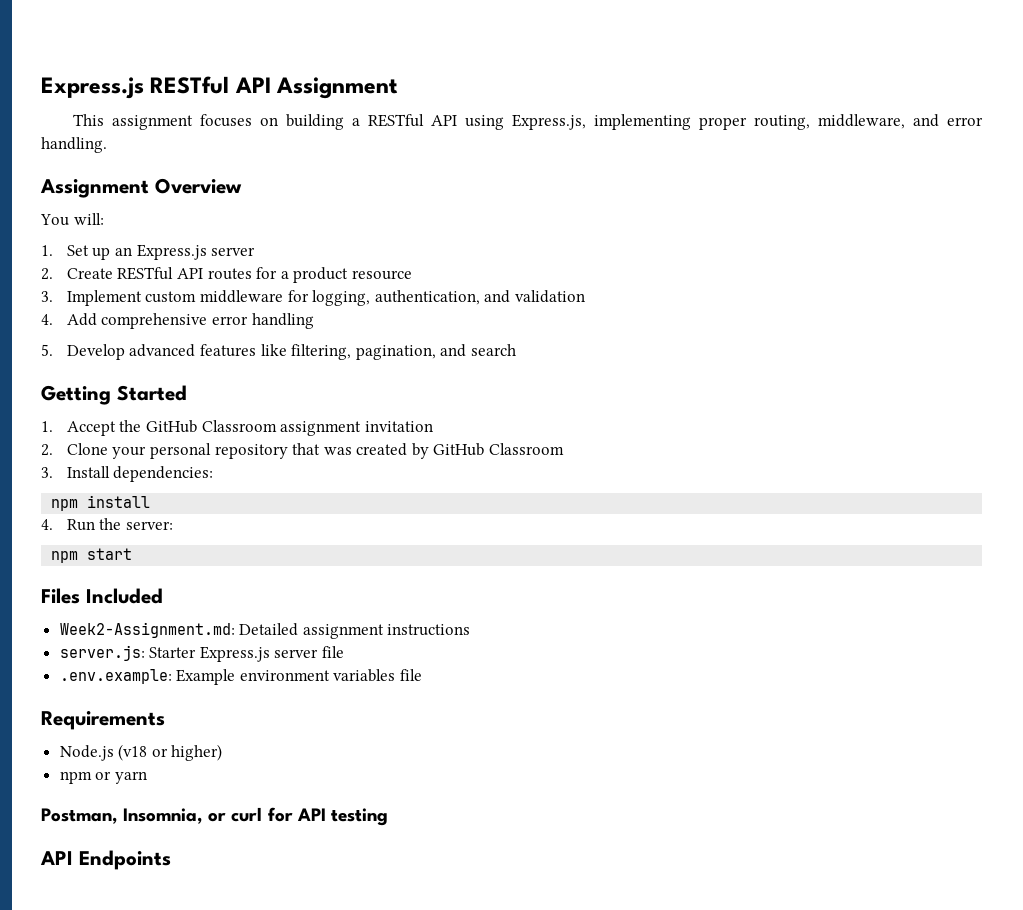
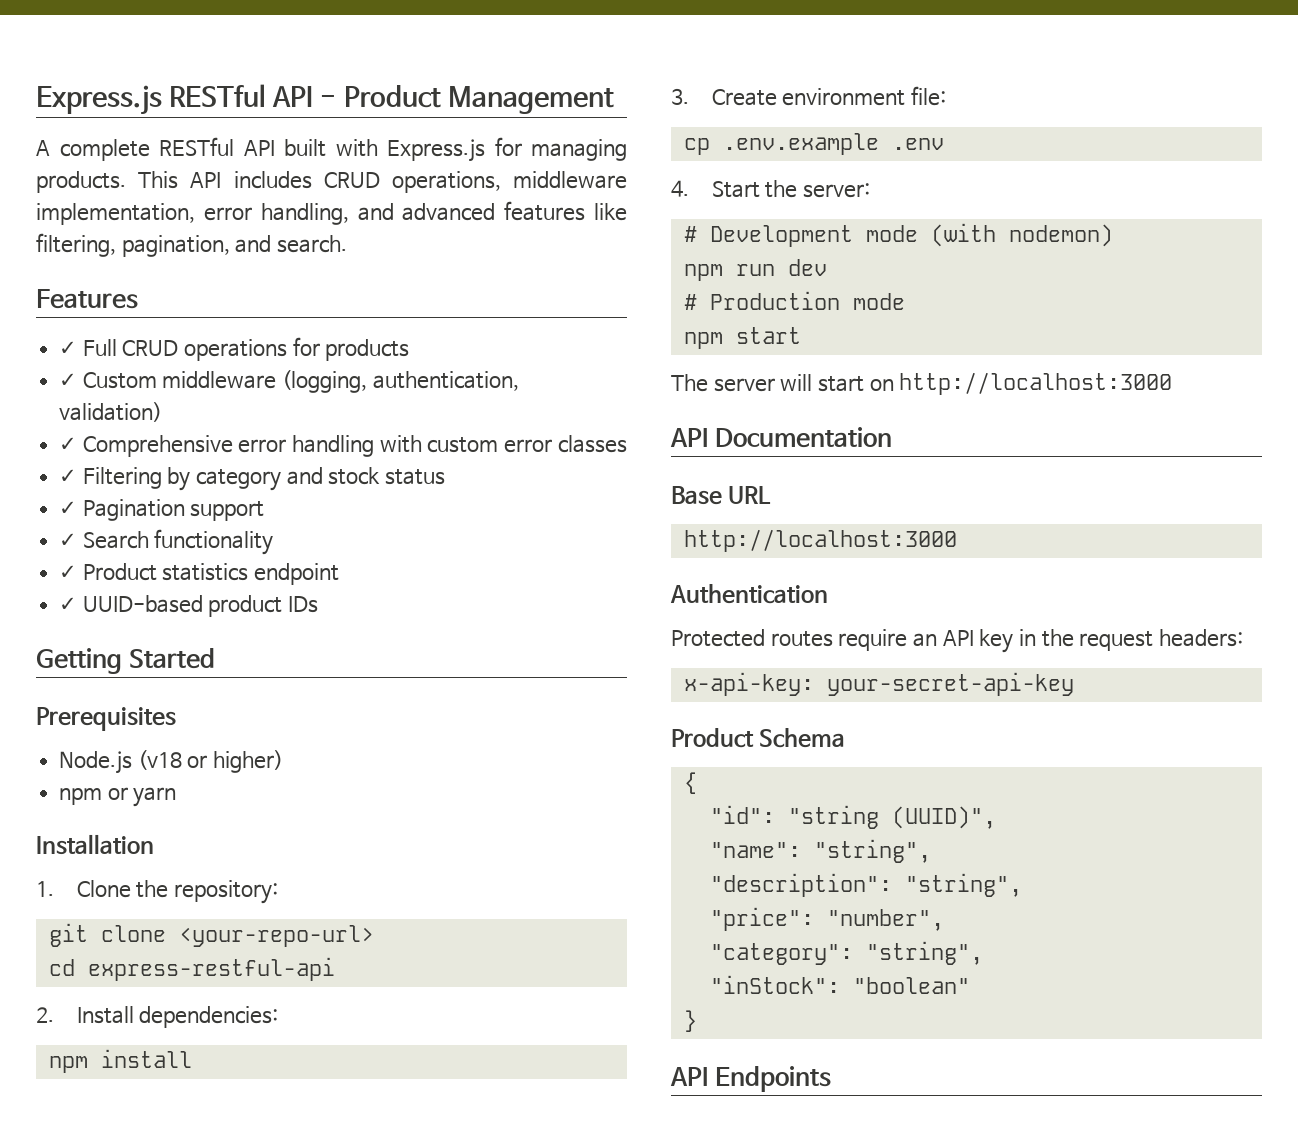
- Express.js RESTful API Assignment
- This assignment focuses on building a RESTful API using Express.js, implementing proper routing, middleware, and error handling.
- Assignment Overview
- You will:
- 1. Set up an Express.js server
- 2. Create RESTful API routes for a product resource
- 3. Implement custom middleware for logging, authentication, and validation
- 4. Add comprehensive error handling
- 5. Develop advanced features like filtering, pagination, and search
+ Express.js RESTful API - Product Management
+ A complete RESTful API built with Express.js for managing products. This API includes CRUD operations, middleware implementation, error handling, and advanced features like filtering, pagination, and search.
+ Features
+ ✓ Full CRUD operations for products
+ ✓ Custom middleware (logging, authentication, validation)
+ ✓ Comprehensive error handling with custom error classes
+ ✓ Filtering by category and stock status
+ ✓ Pagination support
+ ✓ Search functionality
+ ✓ Product statistics endpoint
+ ✓ UUID-based product IDs
  Getting Started
- 1. Accept the GitHub Classroom assignment invitation
- 2. Clone your personal repository that was created by GitHub Classroom
- 3. Install dependencies:
- npm install
- 4. Run the server:
- npm start
- Files Included
- Week2-Assignment.md: Detailed assignment instructions
- server.js: Starter Express.js server file
- .env.example: Example environment variables file
- Requirements
+ Prerequisites
- Postman, Insomnia, or curl for API testing
+ Installation
+ 1. Clone the repository:
+ git clone <your-repo-url>
+ cd express-restful-api
+ 2. Install dependencies:
+ npm install
+ 3. Create environment file:
+ cp .env.example .env
+ 4. Start the server:
+ # Development mode (with nodemon)
+ npm run dev
+ # Production mode
+ npm start
+ The server will start on http://localhost:3000
+ API Documentation
+ Base URL
+ http://localhost:3000
+ Authentication
+ Protected routes require an API key in the request headers:
+ x-api-key: your-secret-api-key
+ Product Schema
+ {
+ "id": "string (UUID)",
+ "name": "string",
+ "description": "string",
+ "price": "number",
+ "category": "string",
+ "inStock": "boolean"
+ }

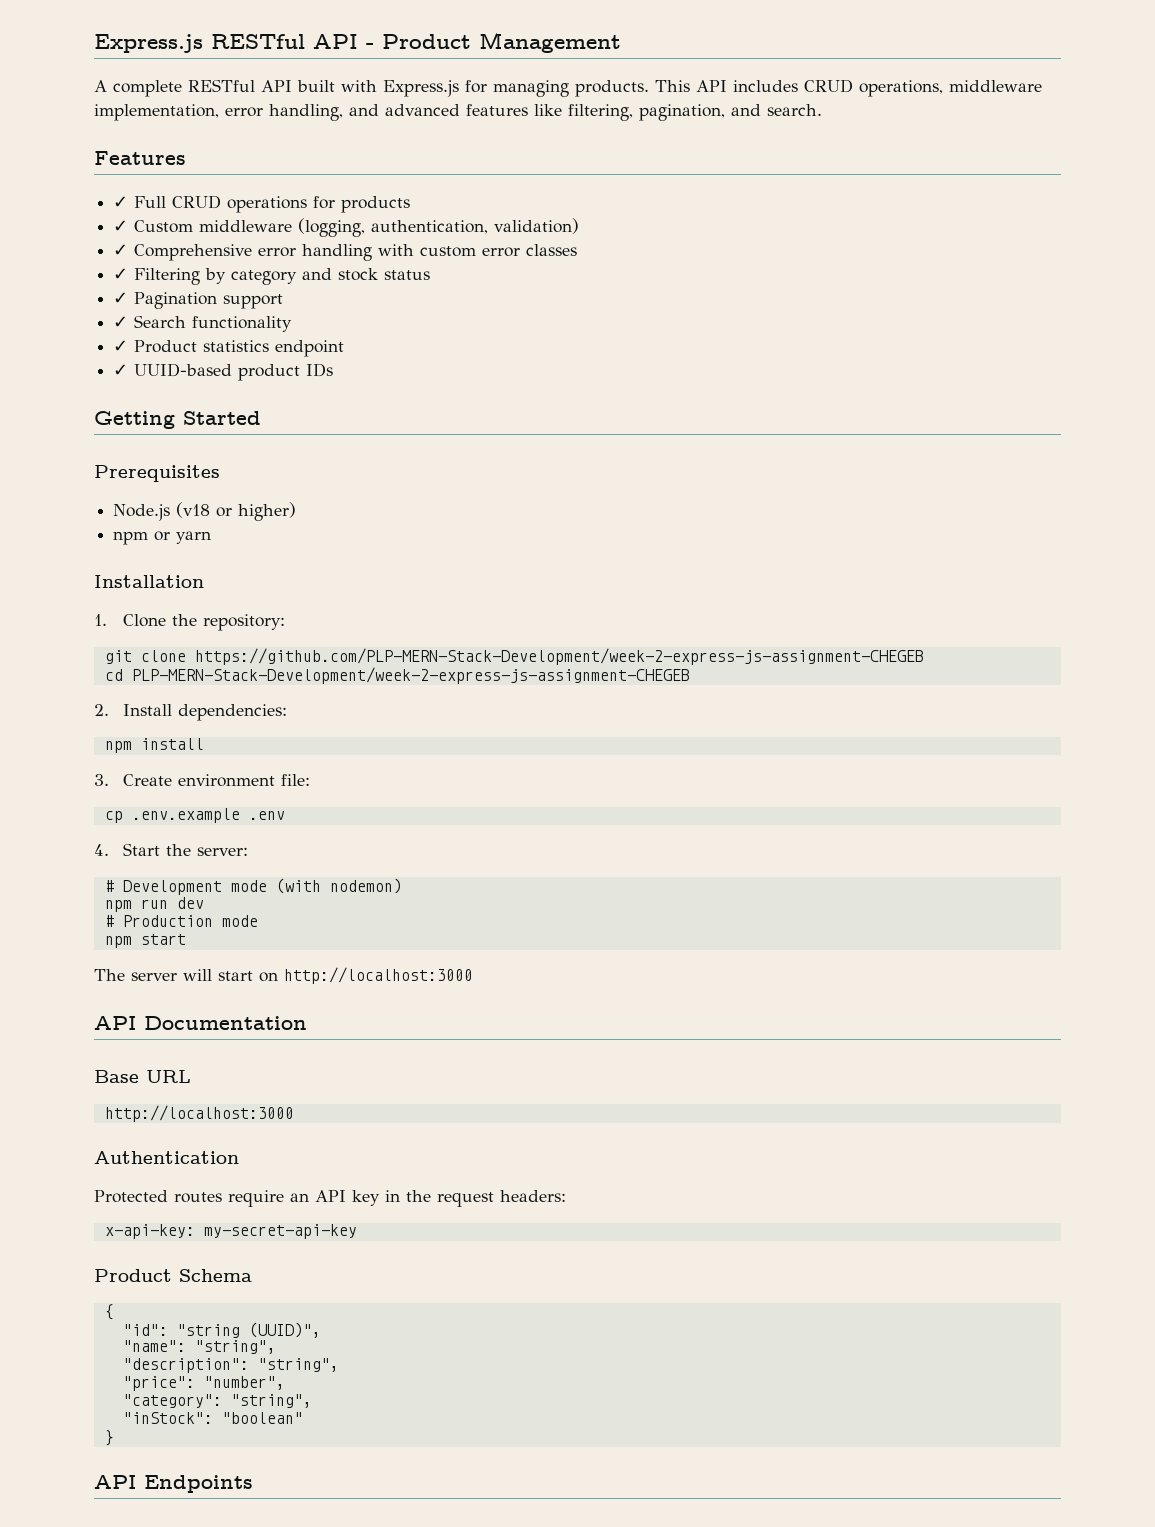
- git clone <your-repo-url>
+ git clone https://github.com/PLP-MERN-Stack-Development/week-2-express-js-assignment-CHEGEB
- cd express-restful-api
+ cd PLP-MERN-Stack-Development/week-2-express-js-assignment-CHEGEB
- x-api-key: your-secret-api-key
+ x-api-key: my-secret-api-key

